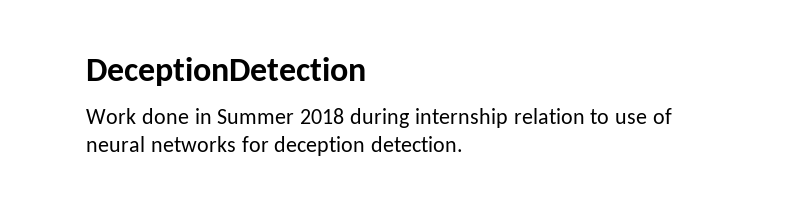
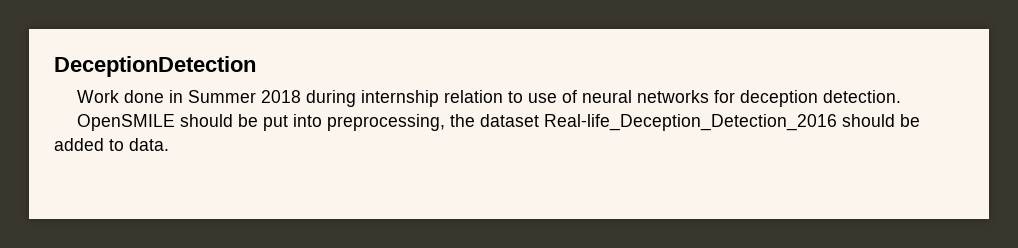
+ OpenSMILE should be put into preprocessing, the dataset Real-life_Deception_Detection_2016 should be added to data.

